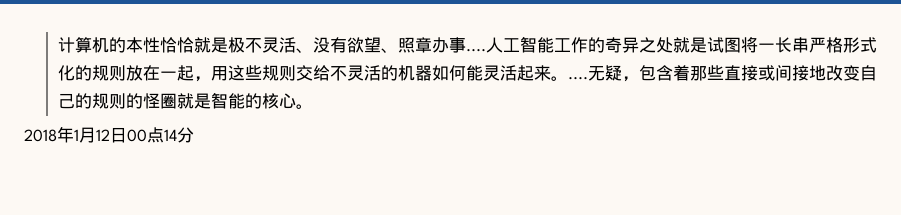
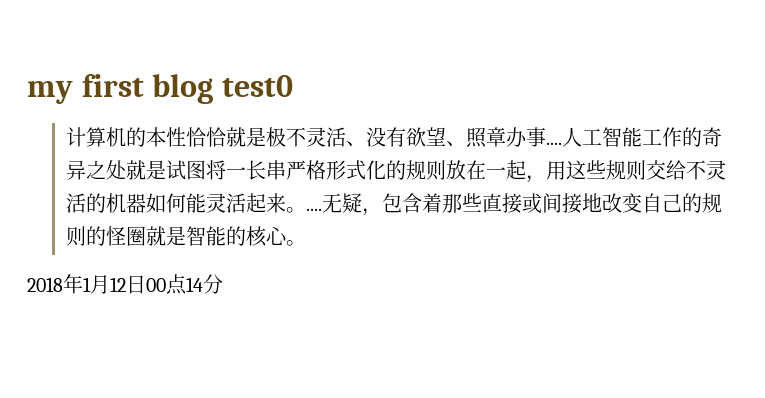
+ my first blog test0

